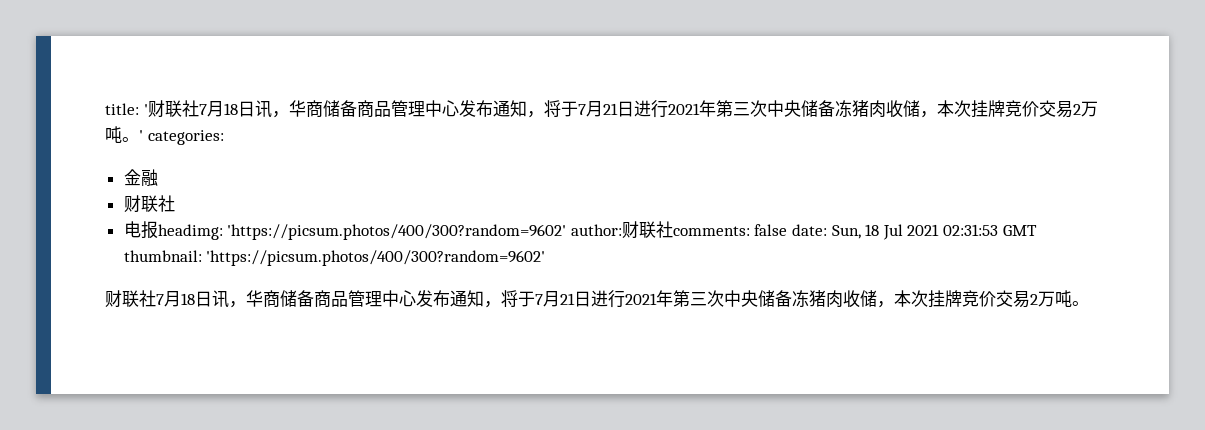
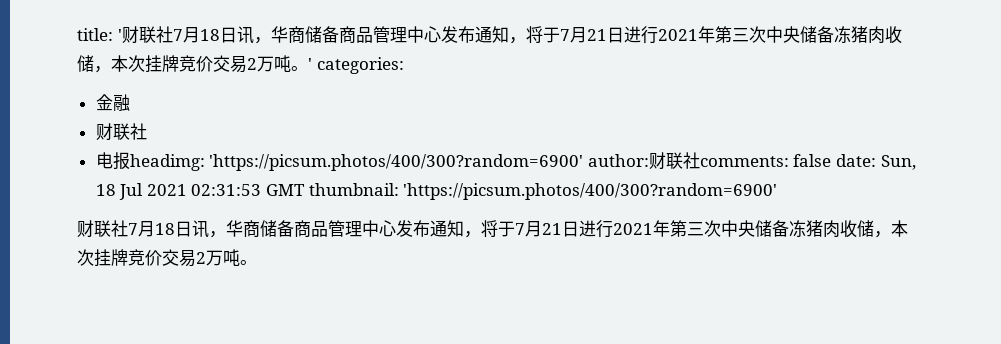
- 电报headimg: 'https://picsum.photos/400/300?random=9602' author:财联社comments: false date: Sun, 18 Jul 2021 02:31:53 GMT thumbnail: 'https://picsum.photos/400/300?random=9602'
+ 电报headimg: 'https://picsum.photos/400/300?random=6900' author:财联社comments: false date: Sun, 18 Jul 2021 02:31:53 GMT thumbnail: 'https://picsum.photos/400/300?random=6900'

